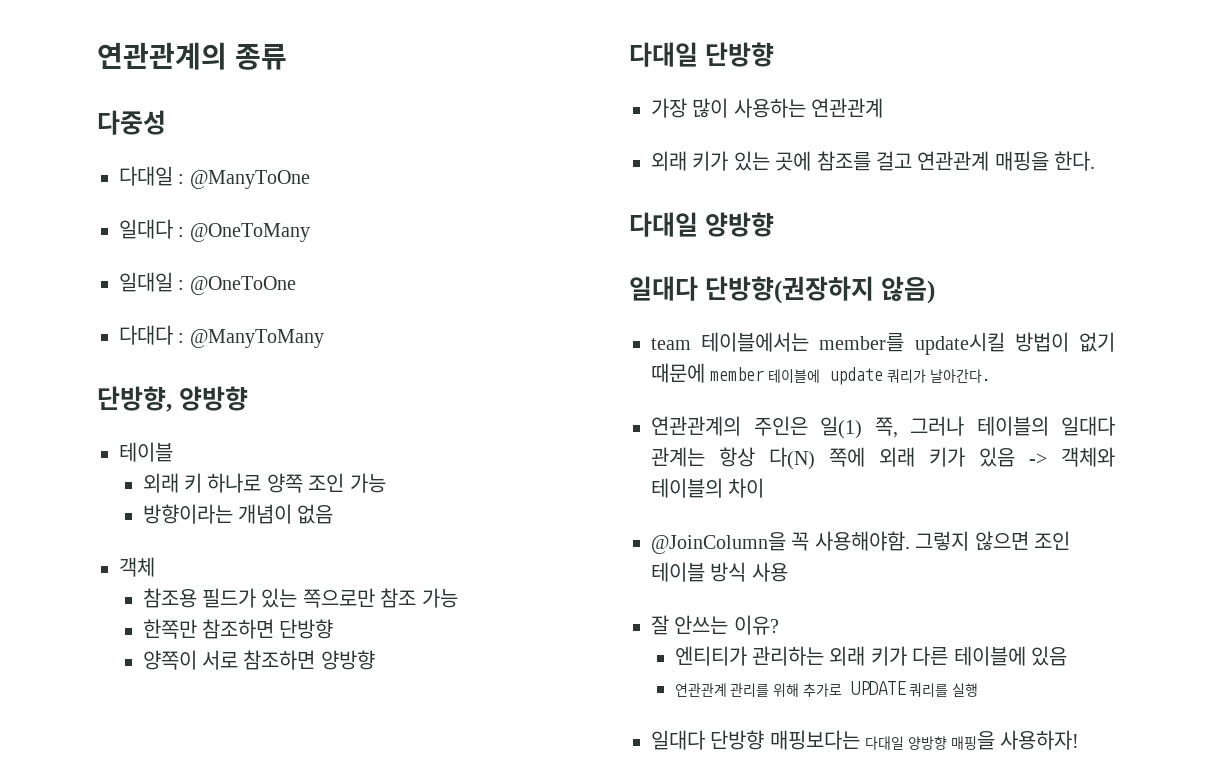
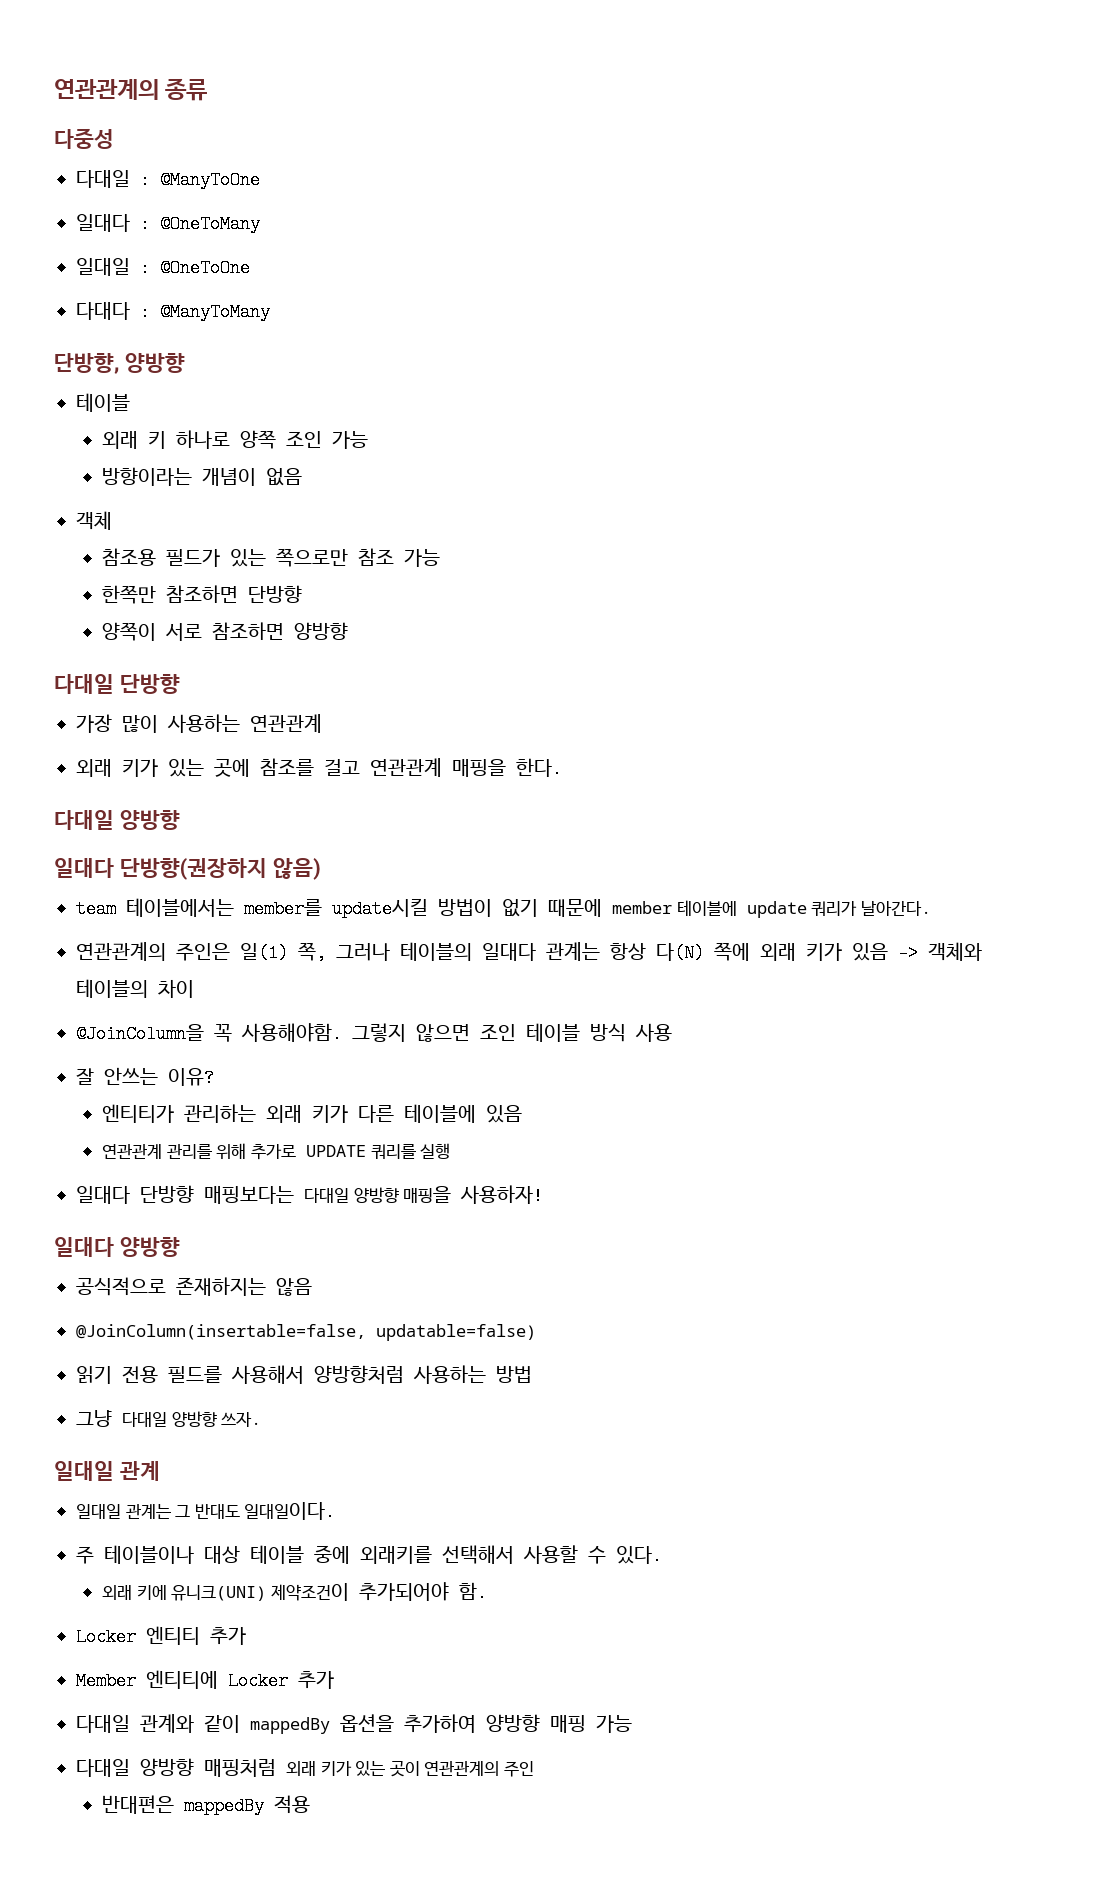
+ 일대다 양방향
+ 공식적으로 존재하지는 않음
+ @JoinColumn(insertable=false, updatable=false)
+ 읽기 전용 필드를 사용해서 양방향처럼 사용하는 방법
+ 그냥 다대일 양방향 쓰자.
+ 일대일 관계
+ 일대일 관계는 그 반대도 일대일이다.
+ 주 테이블이나 대상 테이블 중에 외래키를 선택해서 사용할 수 있다.
+ 외래 키에 유니크(UNI) 제약조건이 추가되어야 함.
+ Locker 엔티티 추가
+ Member 엔티티에 Locker 추가
+ 다대일 관계와 같이 mappedBy 옵션을 추가하여 양방향 매핑 가능
+ 다대일 양방향 매핑처럼 외래 키가 있는 곳이 연관관계의 주인
+ 반대편은 mappedBy 적용

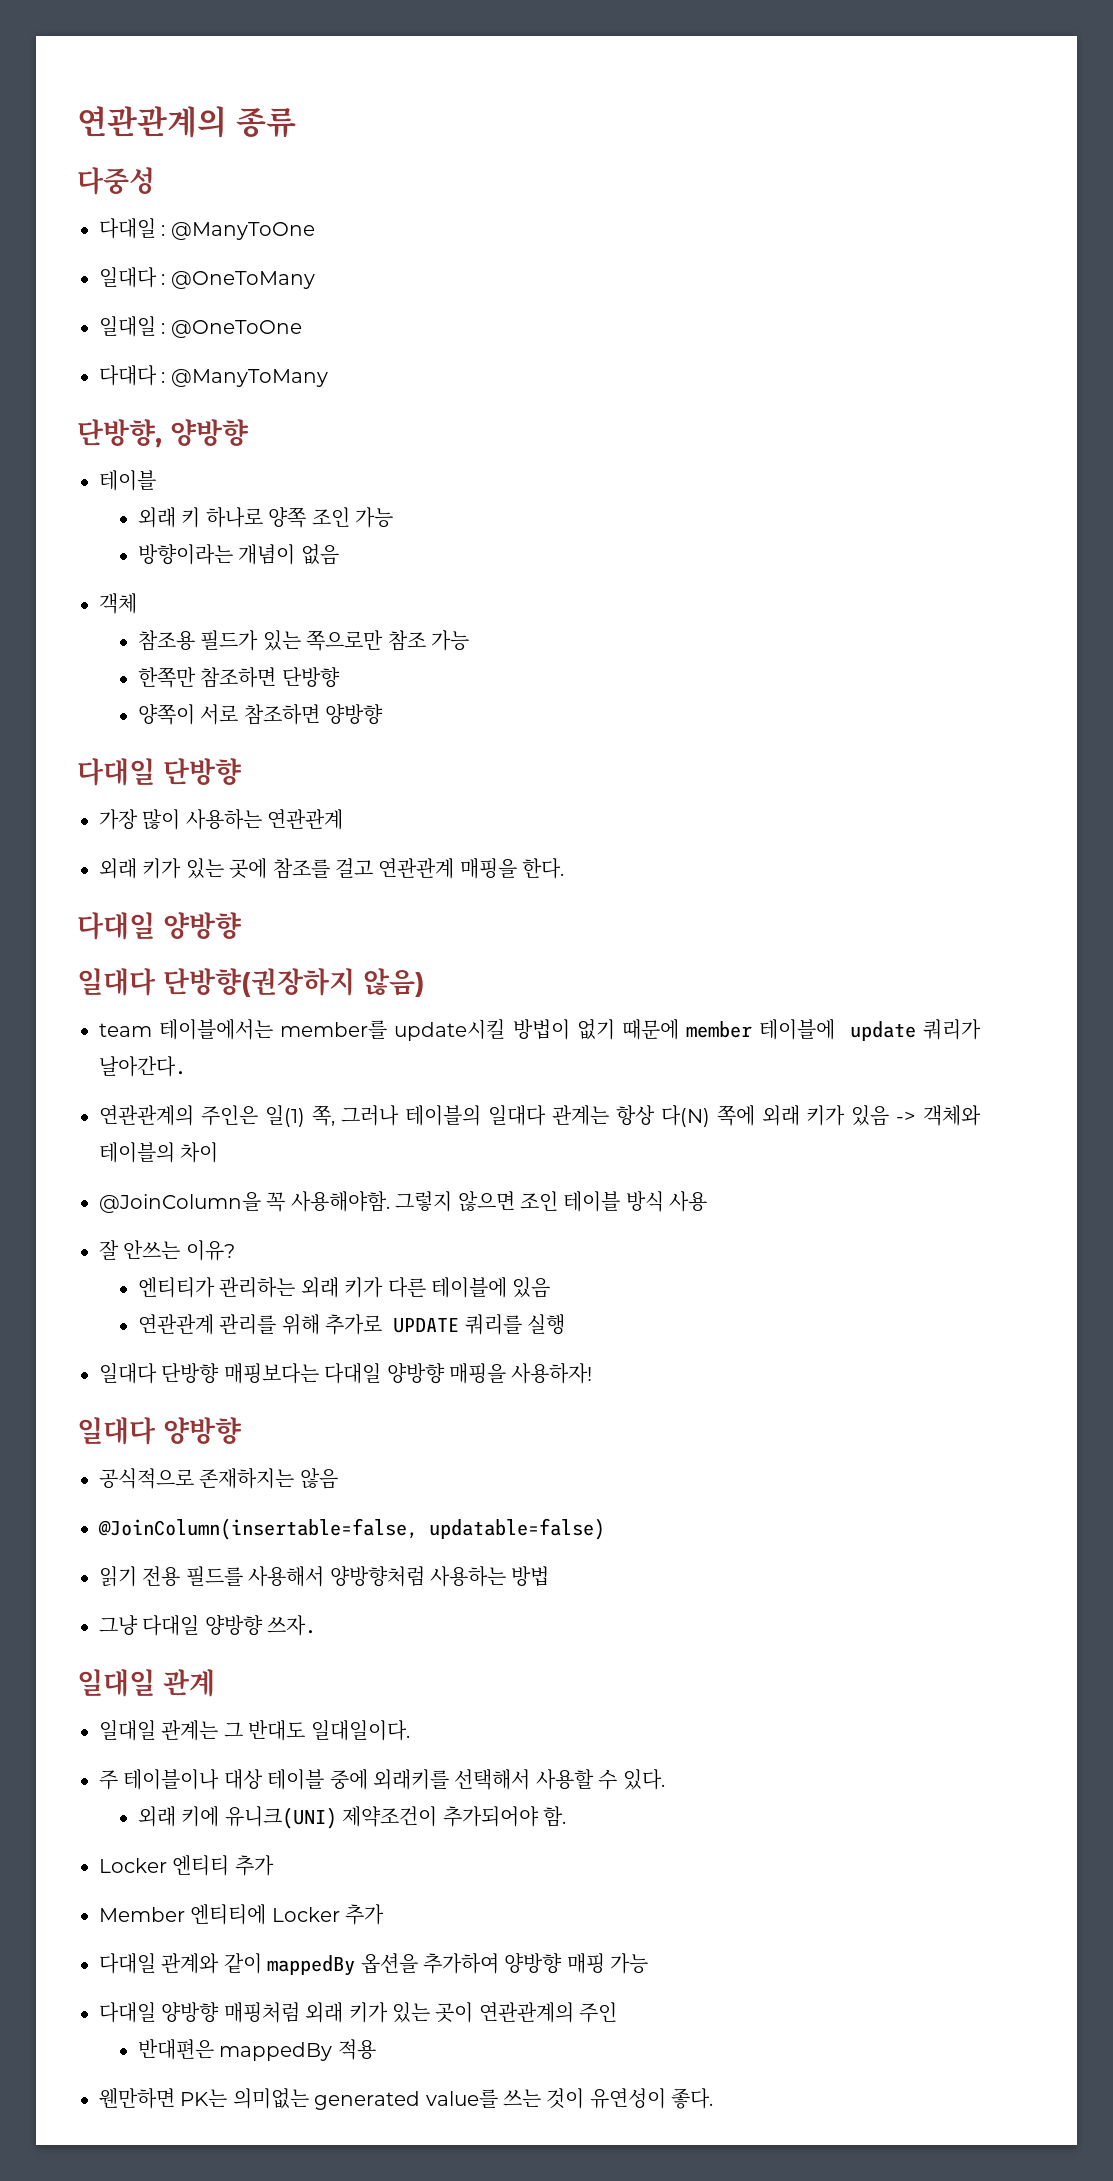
+ 웬만하면 PK는 의미없는 generated value를 쓰는 것이 유연성이 좋다.

